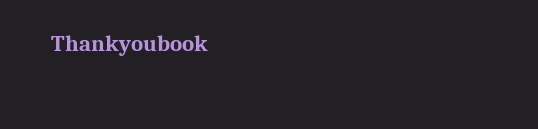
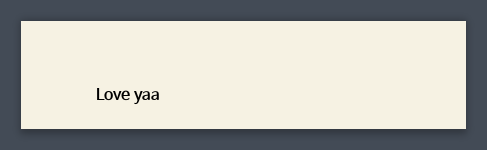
- Thankyoubook
+ Love yaa

